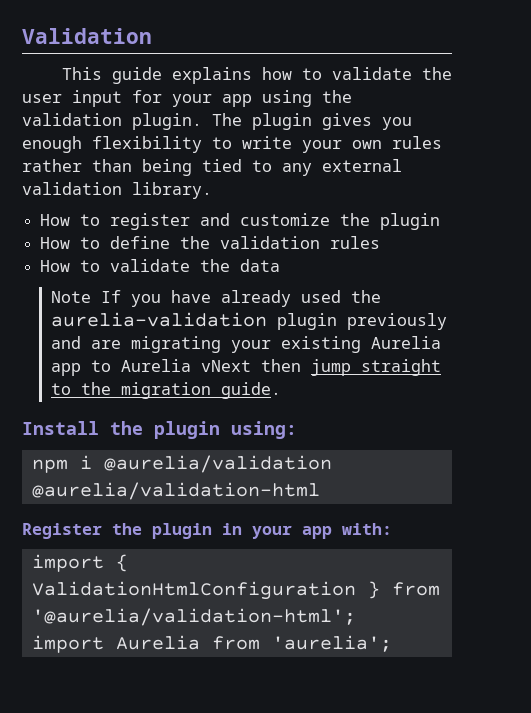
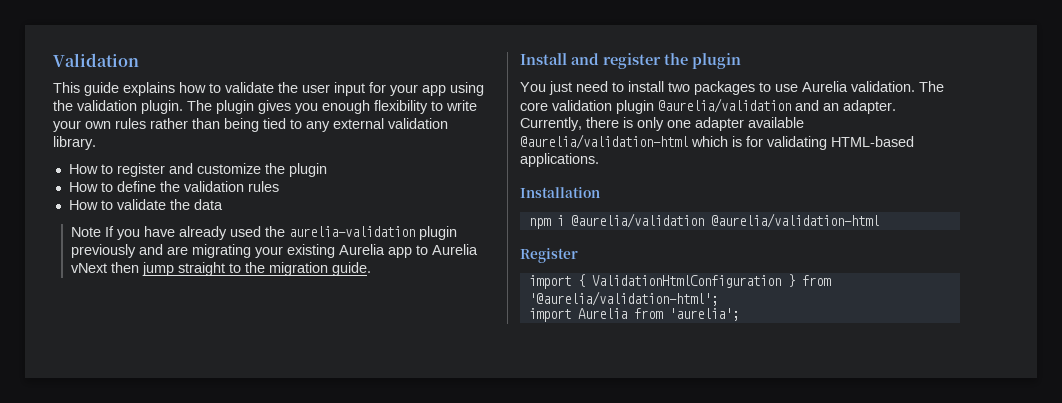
- Install the plugin using:
+ Install and register the plugin
+ You just need to install two packages to use Aurelia validation. The core validation plugin @aurelia/validation and an adapter. Currently, there is only one adapter available @aurelia/validation-html which is for validating HTML-based applications.
+ Installation
- Register the plugin in your app with:
+ Register

